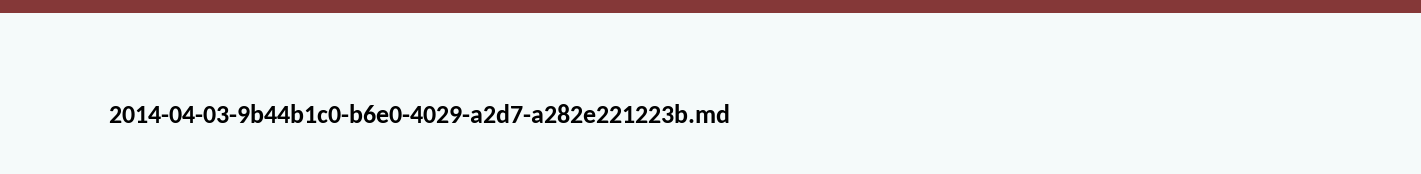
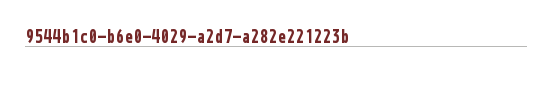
- 2014-04-03-9b44b1c0-b6e0-4029-a2d7-a282e221223b.md
+ 9544b1c0-b6e0-4029-a2d7-a282e221223b

